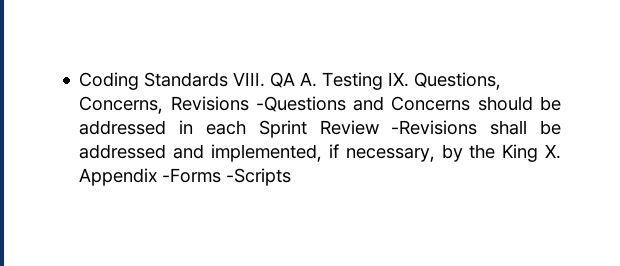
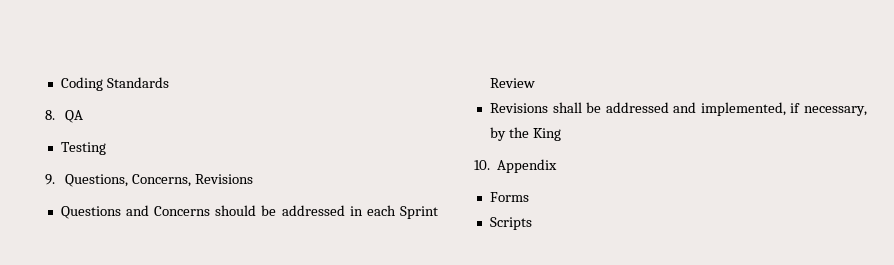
- Coding Standards VIII. QA A. Testing IX. Questions, Concerns, Revisions -Questions and Concerns should be addressed in each Sprint Review -Revisions shall be addressed and implemented, if necessary, by the King X. Appendix -Forms -Scripts
+ Coding Standards
+ 8. QA
+ Testing
+ 9. Questions, Concerns, Revisions
+ Questions and Concerns should be addressed in each Sprint Review
+ Revisions shall be addressed and implemented, if necessary, by the King
+ 10. Appendix
+ Forms
+ Scripts

